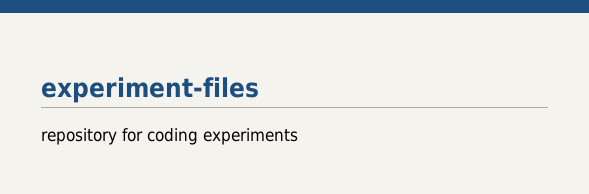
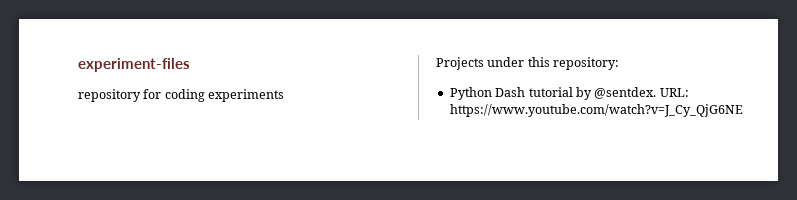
+ Projects under this repository:
+ Python Dash tutorial by @sentdex. URL: https://www.youtube.com/watch?v=J_Cy_QjG6NE

